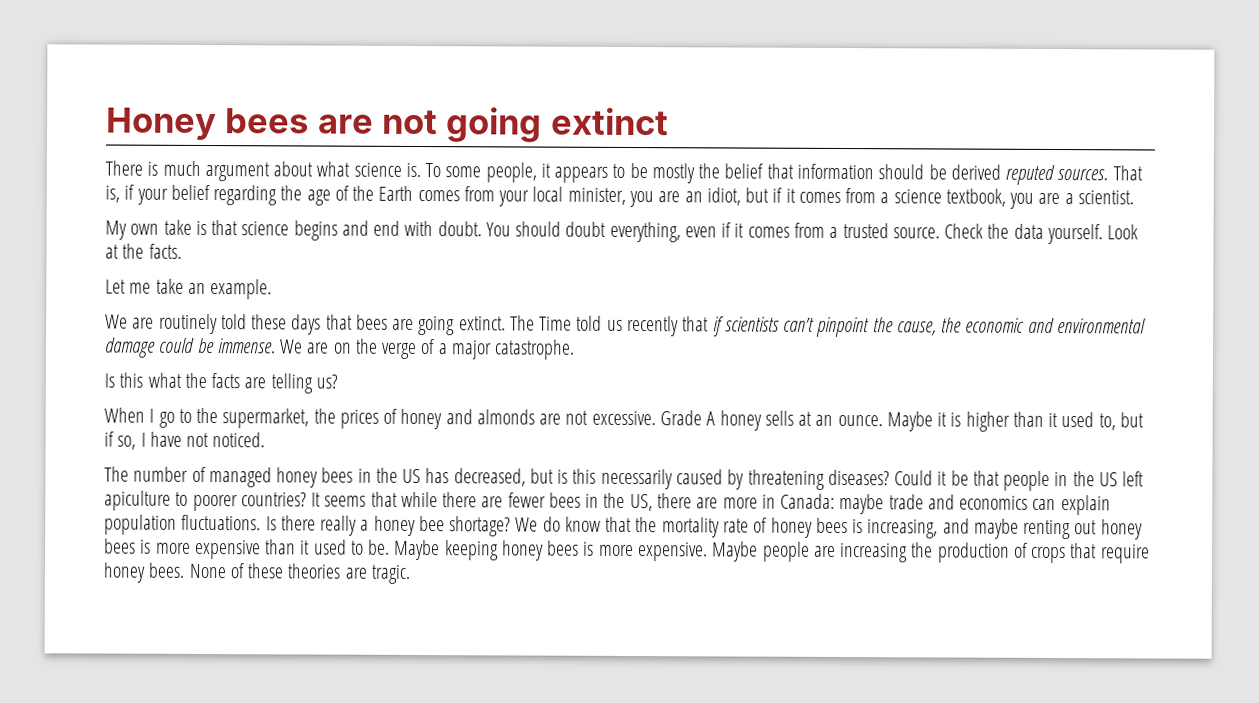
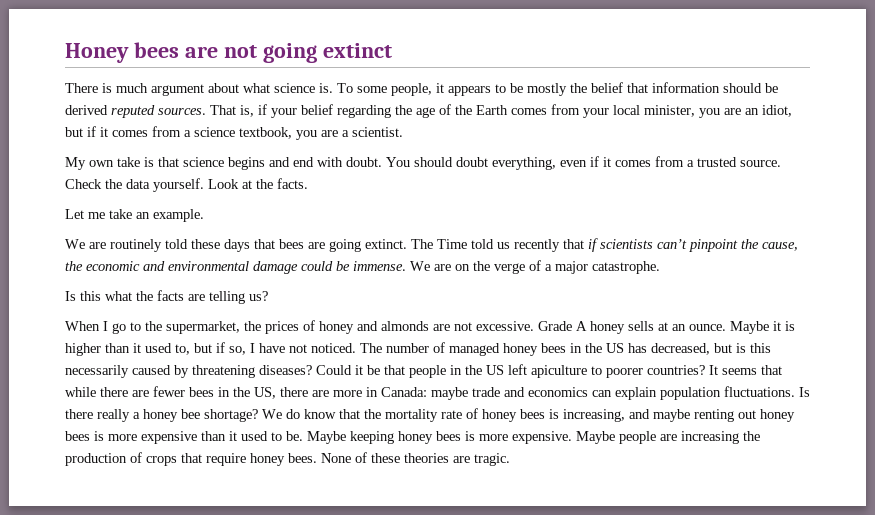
- Maybe it is higher than it used to, but if so, I have not noticed.
- The number of managed honey bees in the US has decreased, but is this necessarily caused by threatening diseases?
+ Maybe it is higher than it used to, but if so, I have not noticed. The number of managed honey bees in the US has decreased, but is this necessarily caused by threatening diseases?

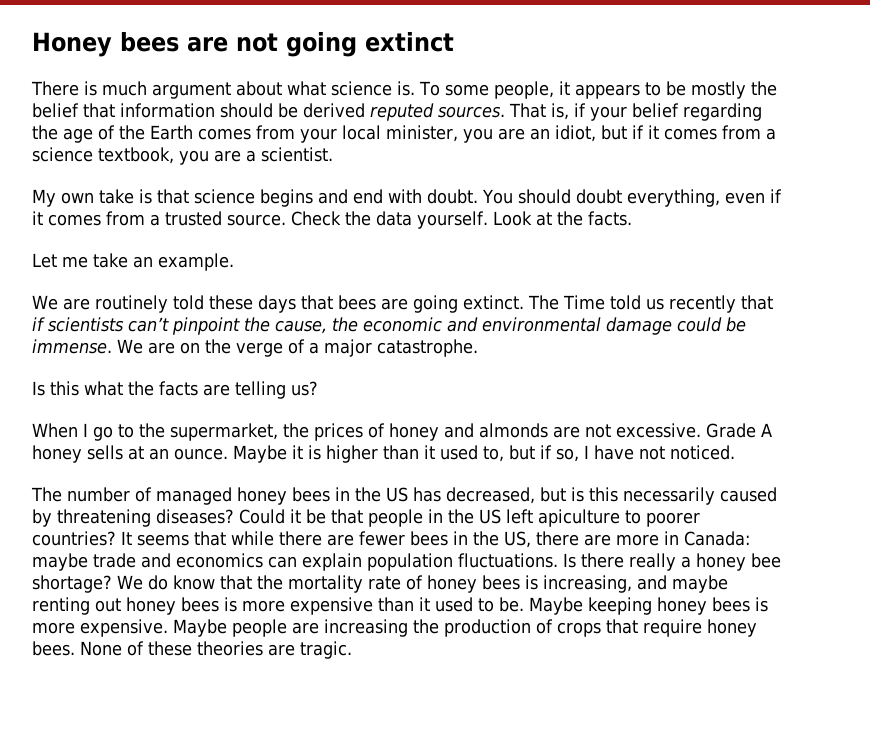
- Maybe it is higher than it used to, but if so, I have not noticed. The number of managed honey bees in the US has decreased, but is this necessarily caused by threatening diseases?
+ Maybe it is higher than it used to, but if so, I have not noticed.
+ The number of managed honey bees in the US has decreased, but is this necessarily caused by threatening diseases?

